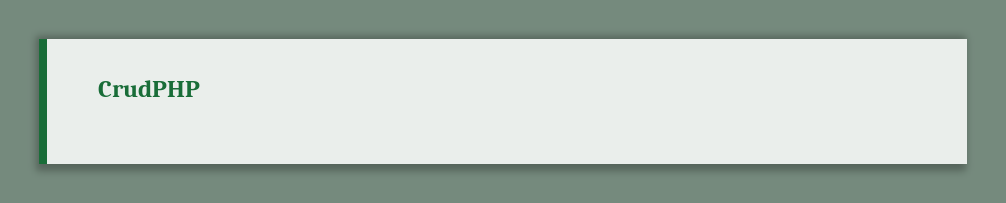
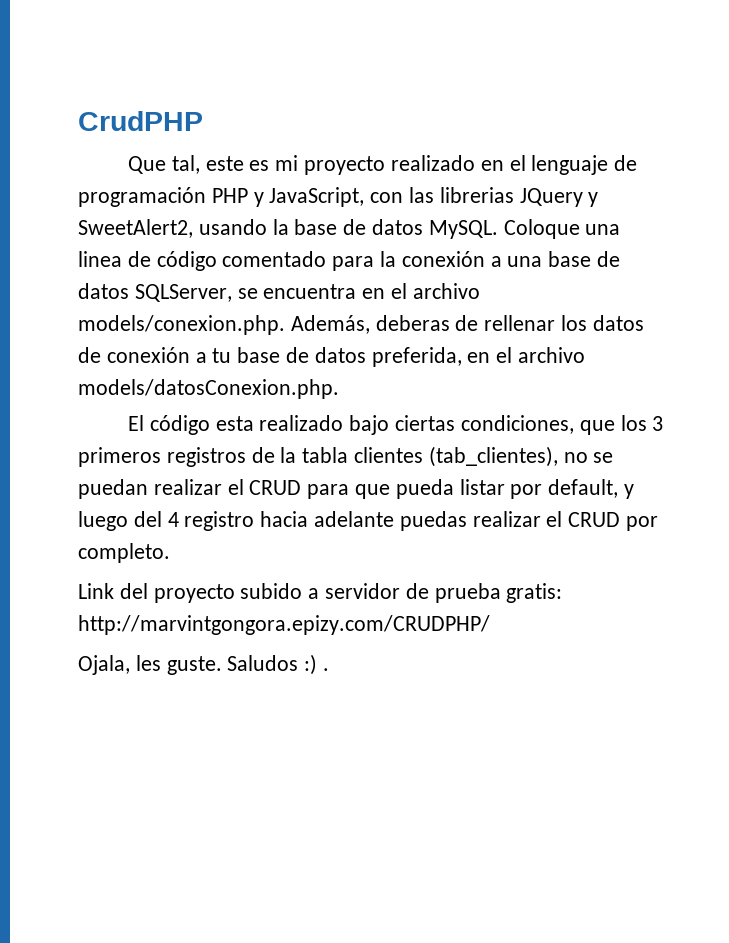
+ Que tal, este es mi proyecto realizado en el lenguaje de programación PHP y JavaScript, con las librerias JQuery y SweetAlert2, usando la base de datos MySQL. Coloque una linea de código comentado para la conexión a una base de datos SQLServer, se encuentra en el archivo models/conexion.php. Además, deberas de rellenar los datos de conexión a tu base de datos preferida, en el archivo models/datosConexion.php.
+ El código esta realizado bajo ciertas condiciones, que los 3 primeros registros de la tabla clientes (tab_clientes), no se puedan realizar el CRUD para que pueda listar por default, y luego del 4 registro hacia adelante puedas realizar el CRUD por completo.
+ Link del proyecto subido a servidor de prueba gratis: http://marvintgongora.epizy.com/CRUDPHP/
+ Ojala, les guste. Saludos :) .

